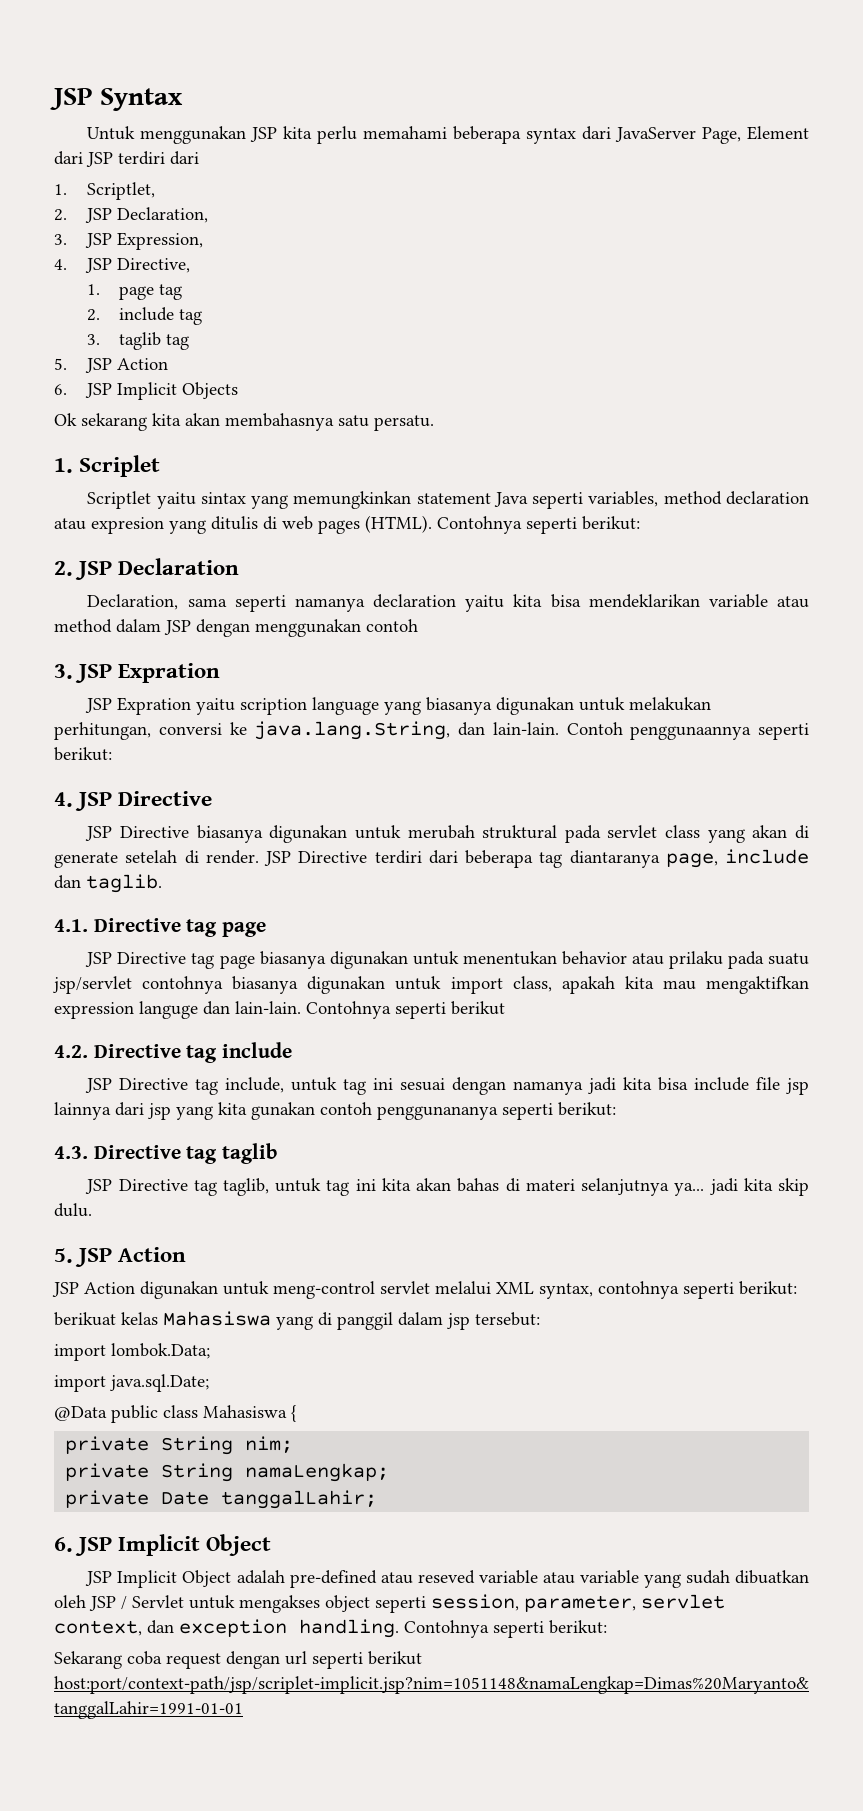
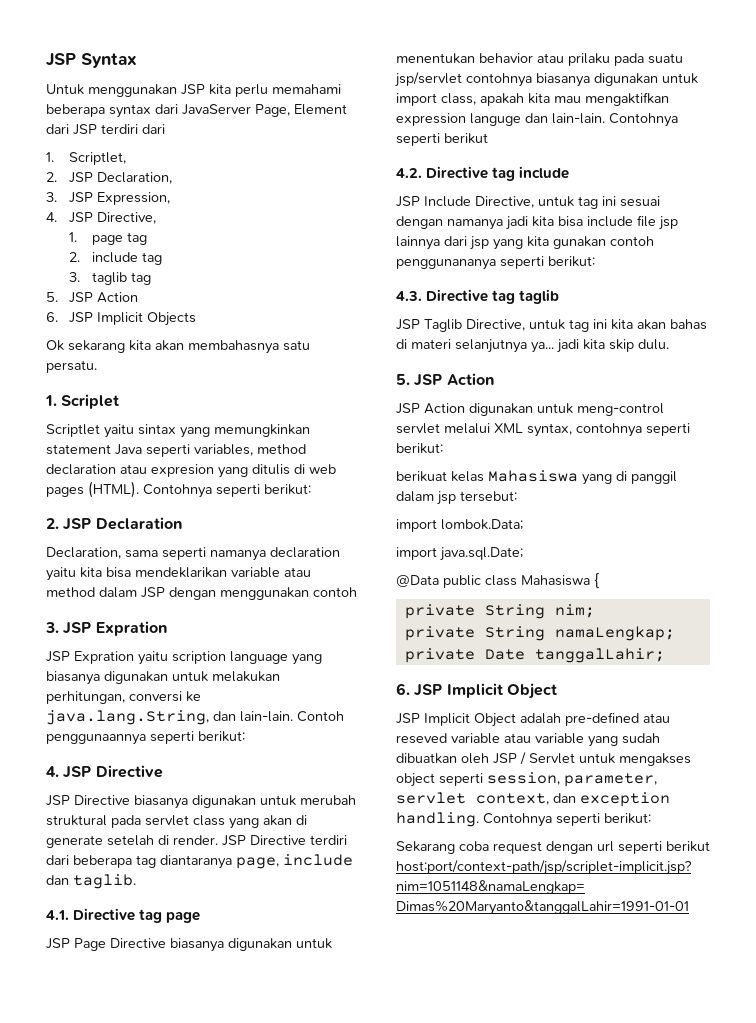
- JSP Directive tag page biasanya digunakan untuk menentukan behavior atau prilaku pada suatu jsp/servlet contohnya biasanya digunakan untuk import class, apakah kita mau mengaktifkan expression languge dan lain-lain.
+ JSP Page Directive biasanya digunakan untuk menentukan behavior atau prilaku pada suatu jsp/servlet contohnya biasanya digunakan untuk import class, apakah kita mau mengaktifkan expression languge dan lain-lain.
- JSP Directive tag include, untuk tag ini sesuai dengan namanya jadi kita bisa include file jsp lainnya dari jsp yang kita gunakan contoh penggunananya seperti berikut:
+ JSP Include Directive, untuk tag ini sesuai dengan namanya jadi kita bisa include file jsp lainnya dari jsp yang kita gunakan contoh penggunananya seperti berikut:
- JSP Directive tag taglib, untuk tag ini kita akan bahas di materi selanjutnya ya... jadi kita skip dulu.
+ JSP Taglib Directive, untuk tag ini kita akan bahas di materi selanjutnya ya... jadi kita skip dulu.

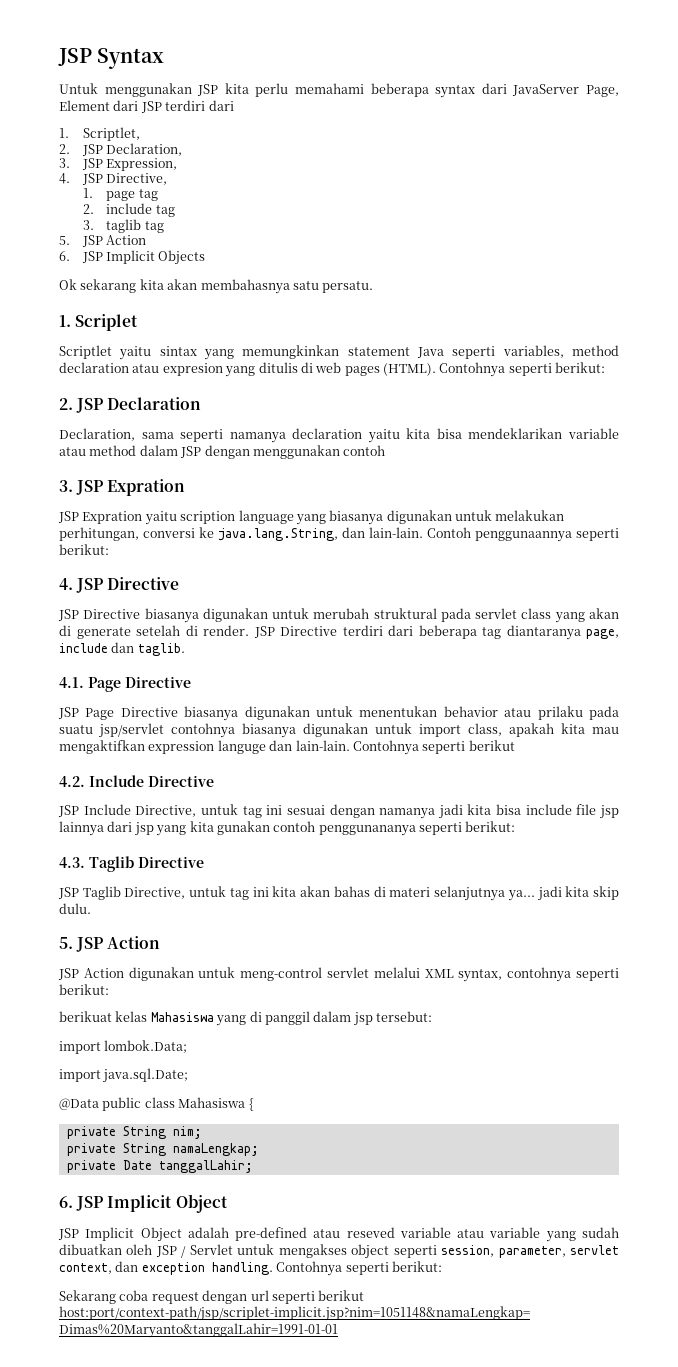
- 4.1. Directive tag page
+ 4.1. Page Directive
- 4.2. Directive tag include
+ 4.2. Include Directive
- 4.3. Directive tag taglib
+ 4.3. Taglib Directive

